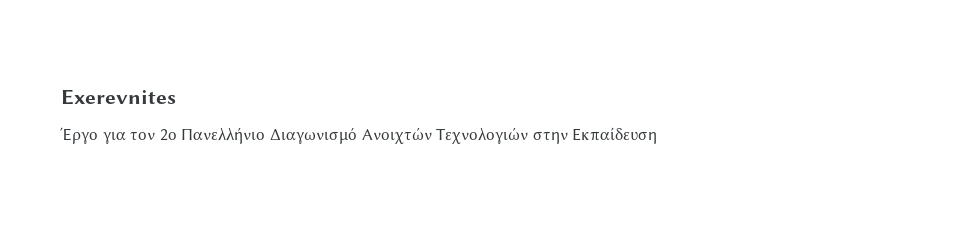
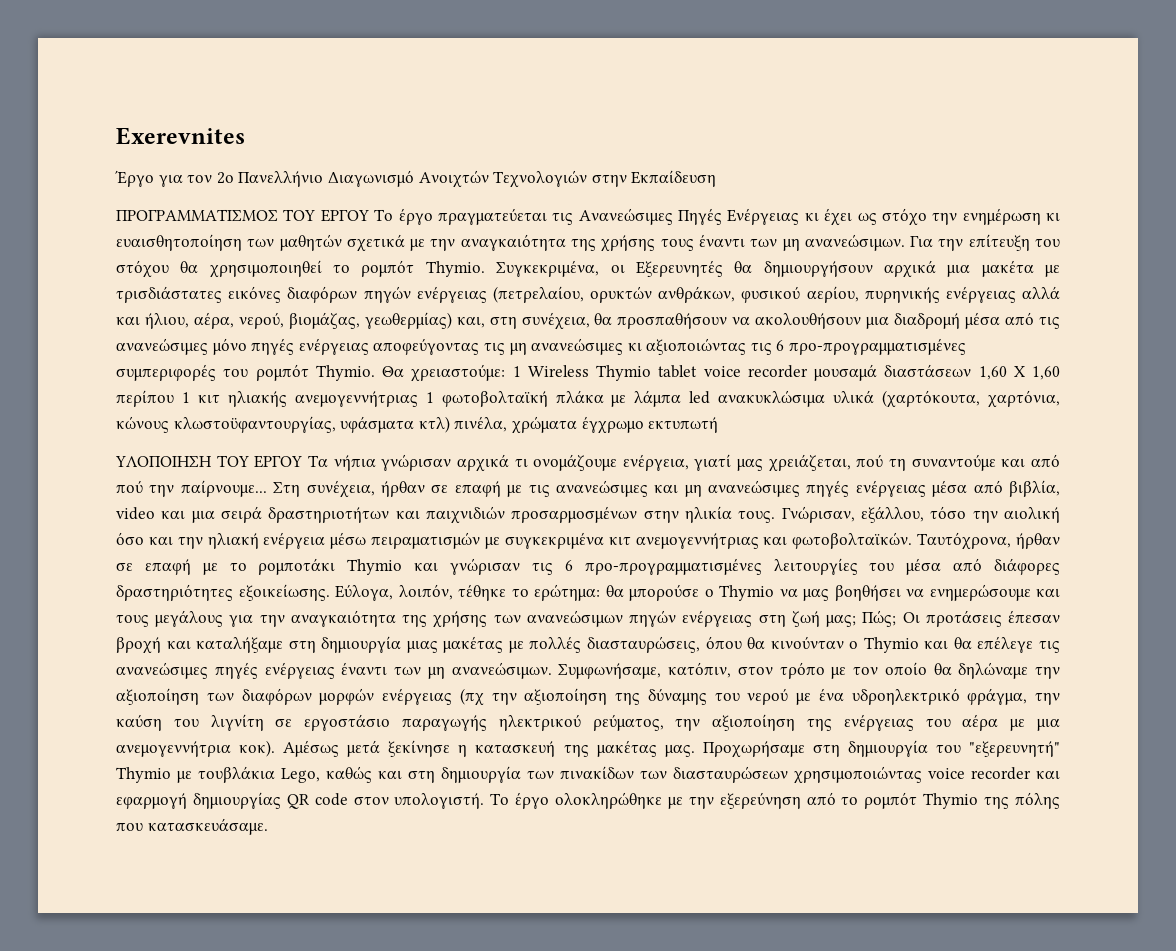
+ ΠΡΟΓΡΑΜΜΑΤΙΣΜΟΣ ΤΟΥ ΕΡΓΟΥ Το έργο πραγματεύεται τις Ανανεώσιμες Πηγές Ενέργειας κι έχει ως στόχο την ενημέρωση κι ευαισθητοποίηση των μαθητών σχετικά με την αναγκαιότητα της χρήσης τους έναντι των μη ανανεώσιμων. Για την επίτευξη του στόχου θα χρησιμοποιηθεί το ρομπότ Thymio. Συγκεκριμένα, οι Εξερευνητές θα δημιουργήσουν αρχικά μια μακέτα με τρισδιάστατες εικόνες διαφόρων πηγών ενέργειας (πετρελαίου, ορυκτών ανθράκων, φυσικού αερίου, πυρηνικής ενέργειας αλλά και ήλιου, αέρα, νερού, βιομάζας, γεωθερμίας) και, στη συνέχεια, θα προσπαθήσουν να ακολουθήσουν μια διαδρομή μέσα από τις ανανεώσιμες μόνο πηγές ενέργειας αποφεύγοντας τις μη ανανεώσιμες κι αξιοποιώντας τις 6 προ-προγραμματισμένες συμπεριφορές του ρομπότ Thymio. Θα χρειαστούμε: 1 Wireless Thymio tablet voice recorder μουσαμά διαστάσεων 1,60 Χ 1,60 περίπου 1 κιτ ηλιακής ανεμογεννήτριας 1 φωτοβολταϊκή πλάκα με λάμπα led ανακυκλώσιμα υλικά (χαρτόκουτα, χαρτόνια, κώνους κλωστοϋφαντουργίας, υφάσματα κτλ) πινέλα, χρώματα έγχρωμο εκτυπωτή
+ ΥΛΟΠΟΙΗΣΗ ΤΟΥ ΕΡΓΟΥ Τα νήπια γνώρισαν αρχικά τι ονομάζουμε ενέργεια, γιατί μας χρειάζεται, πού τη συναντούμε και από πού την παίρνουμε... Στη συνέχεια, ήρθαν σε επαφή με τις ανανεώσιμες και μη ανανεώσιμες πηγές ενέργειας μέσα από βιβλία, video και μια σειρά δραστηριοτήτων και παιχνιδιών προσαρμοσμένων στην ηλικία τους. Γνώρισαν, εξάλλου, τόσο την αιολική όσο και την ηλιακή ενέργεια μέσω πειραματισμών με συγκεκριμένα κιτ ανεμογεννήτριας και φωτοβολταϊκών. Ταυτόχρονα, ήρθαν σε επαφή με το ρομποτάκι Thymio και γνώρισαν τις 6 προ-προγραμματισμένες λειτουργίες του μέσα από διάφορες δραστηριότητες εξοικείωσης. Εύλογα, λοιπόν, τέθηκε το ερώτημα: θα μπορούσε ο Thymio να μας βοηθήσει να ενημερώσουμε και τους μεγάλους για την αναγκαιότητα της χρήσης των ανανεώσιμων πηγών ενέργειας στη ζωή μας; Πώς; Οι προτάσεις έπεσαν βροχή και καταλήξαμε στη δημιουργία μιας μακέτας με πολλές διασταυρώσεις, όπου θα κινούνταν ο Thymio και θα επέλεγε τις ανανεώσιμες πηγές ενέργειας έναντι των μη ανανεώσιμων. Συμφωνήσαμε, κατόπιν, στον τρόπο με τον οποίο θα δηλώναμε την αξιοποίηση των διαφόρων μορφών ενέργειας (πχ την αξιοποίηση της δύναμης του νερού με ένα υδροηλεκτρικό φράγμα, την καύση του λιγνίτη σε εργοστάσιο παραγωγής ηλεκτρικού ρεύματος, την αξιοποίηση της ενέργειας του αέρα με μια ανεμογεννήτρια κοκ). Αμέσως μετά ξεκίνησε η κατασκευή της μακέτας μας. Προχωρήσαμε στη δημιουργία του "εξερευνητή" Thymio με τουβλάκια Lego, καθώς και στη δημιουργία των πινακίδων των διασταυρώσεων χρησιμοποιώντας voice recorder και εφαρμογή δημιουργίας QR code στον υπολογιστή. Το έργο ολοκληρώθηκε με την εξερεύνηση από το ρομπότ Thymio της πόλης που κατασκευάσαμε.

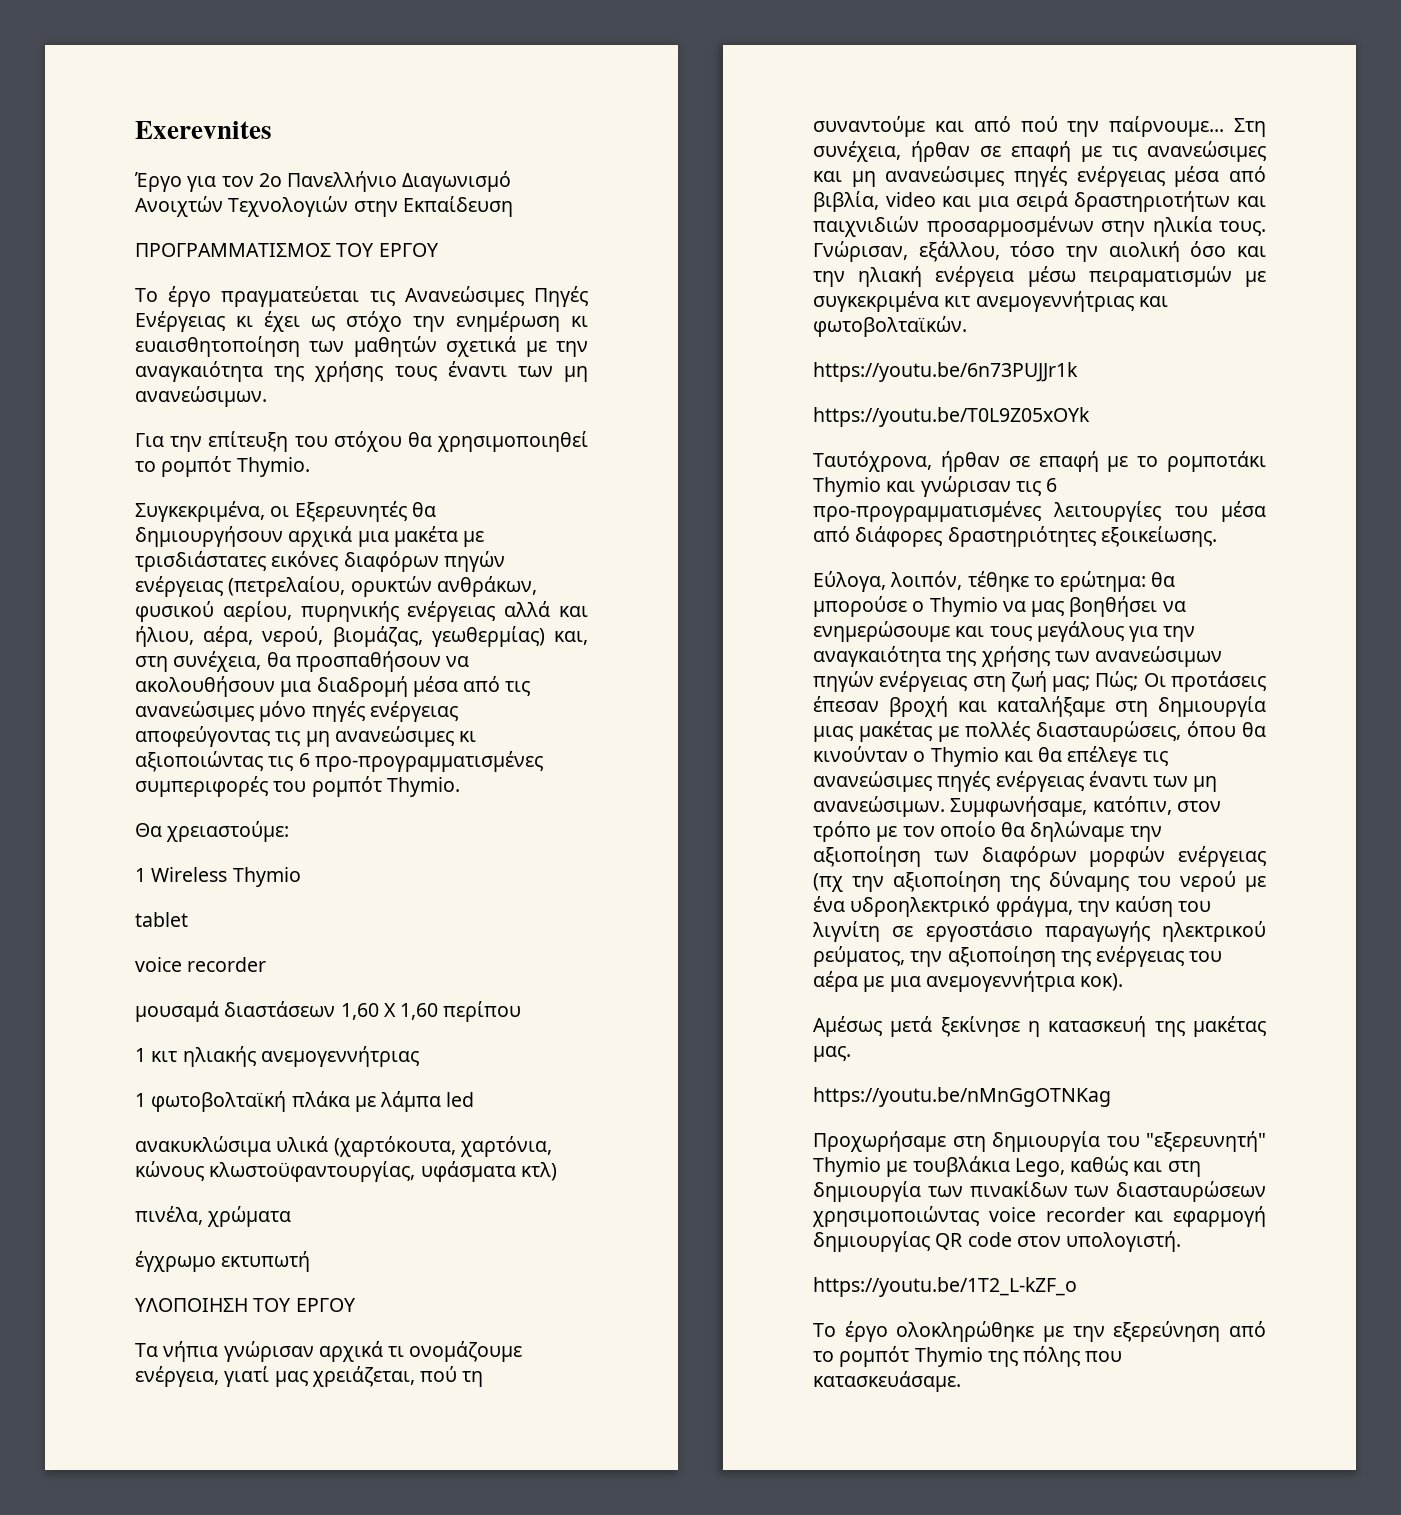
- ΠΡΟΓΡΑΜΜΑΤΙΣΜΟΣ ΤΟΥ ΕΡΓΟΥ Το έργο πραγματεύεται τις Ανανεώσιμες Πηγές Ενέργειας κι έχει ως στόχο την ενημέρωση κι ευαισθητοποίηση των μαθητών σχετικά με την αναγκαιότητα της χρήσης τους έναντι των μη ανανεώσιμων. Για την επίτευξη του στόχου θα χρησιμοποιηθεί το ρομπότ Thymio. Συγκεκριμένα, οι Εξερευνητές θα δημιουργήσουν αρχικά μια μακέτα με τρισδιάστατες εικόνες διαφόρων πηγών ενέργειας (πετρελαίου, ορυκτών ανθράκων, φυσικού αερίου, πυρηνικής ενέργειας αλλά και ήλιου, αέρα, νερού, βιομάζας, γεωθερμίας) και, στη συνέχεια, θα προσπαθήσουν να ακολουθήσουν μια διαδρομή μέσα από τις ανανεώσιμες μόνο πηγές ενέργειας αποφεύγοντας τις μη ανανεώσιμες κι αξιοποιώντας τις 6 προ-προγραμματισμένες συμπεριφορές του ρομπότ Thymio. Θα χρειαστούμε: 1 Wireless Thymio tablet voice recorder μουσαμά διαστάσεων 1,60 Χ 1,60 περίπου 1 κιτ ηλιακής ανεμογεννήτριας 1 φωτοβολταϊκή πλάκα με λάμπα led ανακυκλώσιμα υλικά (χαρτόκουτα, χαρτόνια, κώνους κλωστοϋφαντουργίας, υφάσματα κτλ) πινέλα, χρώματα έγχρωμο εκτυπωτή
+ ΠΡΟΓΡΑΜΜΑΤΙΣΜΟΣ ΤΟΥ ΕΡΓΟΥ
+ Το έργο πραγματεύεται τις Ανανεώσιμες Πηγές Ενέργειας κι έχει ως στόχο την ενημέρωση κι ευαισθητοποίηση των μαθητών σχετικά με την αναγκαιότητα της χρήσης τους έναντι των μη ανανεώσιμων.
+ Για την επίτευξη του στόχου θα χρησιμοποιηθεί το ρομπότ Thymio.
+ Συγκεκριμένα, οι Εξερευνητές θα δημιουργήσουν αρχικά μια μακέτα με τρισδιάστατες εικόνες διαφόρων πηγών ενέργειας (πετρελαίου, ορυκτών ανθράκων, φυσικού αερίου, πυρηνικής ενέργειας αλλά και ήλιου, αέρα, νερού, βιομάζας, γεωθερμίας) και, στη συνέχεια, θα προσπαθήσουν να ακολουθήσουν μια διαδρομή μέσα από τις ανανεώσιμες μόνο πηγές ενέργειας αποφεύγοντας τις μη ανανεώσιμες κι αξιοποιώντας τις 6 προ-προγραμματισμένες συμπεριφορές του ρομπότ Thymio.
+ Θα χρειαστούμε:
+ 1 Wireless Thymio
+ tablet
+ voice recorder
+ μουσαμά διαστάσεων 1,60 Χ 1,60 περίπου
+ 1 κιτ ηλιακής ανεμογεννήτριας
+ 1 φωτοβολταϊκή πλάκα με λάμπα led
+ ανακυκλώσιμα υλικά (χαρτόκουτα, χαρτόνια, κώνους κλωστοϋφαντουργίας, υφάσματα κτλ)
+ πινέλα, χρώματα
+ έγχρωμο εκτυπωτή
- ΥΛΟΠΟΙΗΣΗ ΤΟΥ ΕΡΓΟΥ Τα νήπια γνώρισαν αρχικά τι ονομάζουμε ενέργεια, γιατί μας χρειάζεται, πού τη συναντούμε και από πού την παίρνουμε...
+ ΥΛΟΠΟΙΗΣΗ ΤΟΥ ΕΡΓΟΥ
+ Τα νήπια γνώρισαν αρχικά τι ονομάζουμε ενέργεια, γιατί μας χρειάζεται, πού τη συναντούμε και από πού την παίρνουμε...
- Γνώρισαν, εξάλλου, τόσο την αιολική όσο και την ηλιακή ενέργεια μέσω πειραματισμών με συγκεκριμένα κιτ ανεμογεννήτριας και φωτοβολταϊκών. Ταυτόχρονα, ήρθαν σε επαφή με το ρομποτάκι Thymio και γνώρισαν τις 6 προ-προγραμματισμένες λειτουργίες του μέσα από διάφορες δραστηριότητες εξοικείωσης. Εύλογα, λοιπόν, τέθηκε το ερώτημα:
+ Γνώρισαν, εξάλλου, τόσο την αιολική όσο και την ηλιακή ενέργεια μέσω πειραματισμών με συγκεκριμένα κιτ ανεμογεννήτριας και φωτοβολταϊκών.
+ https://youtu.be/6n73PUJJr1k
+ https://youtu.be/T0L9Z05xOYk
+ Ταυτόχρονα, ήρθαν σε επαφή με το ρομποτάκι Thymio και γνώρισαν τις 6 προ-προγραμματισμένες λειτουργίες του μέσα από διάφορες δραστηριότητες εξοικείωσης.
+ Εύλογα, λοιπόν, τέθηκε το ερώτημα:
- Συμφωνήσαμε, κατόπιν, στον τρόπο με τον οποίο θα δηλώναμε την αξιοποίηση των διαφόρων μορφών ενέργειας (πχ την αξιοποίηση της δύναμης του νερού με ένα υδροηλεκτρικό φράγμα, την καύση του λιγνίτη σε εργοστάσιο παραγωγής ηλεκτρικού ρεύματος, την αξιοποίηση της ενέργειας του αέρα με μια ανεμογεννήτρια κοκ). Αμέσως μετά ξεκίνησε η κατασκευή της μακέτας μας. Προχωρήσαμε στη δημιουργία του "εξερευνητή" Thymio με τουβλάκια Lego, καθώς και στη δημιουργία των πινακίδων των διασταυρώσεων χρησιμοποιώντας voice recorder και εφαρμογή δημιουργίας QR code στον υπολογιστή. Το έργο ολοκληρώθηκε με την εξερεύνηση από το ρομπότ Thymio της πόλης που κατασκευάσαμε.
+ Συμφωνήσαμε, κατόπιν, στον τρόπο με τον οποίο θα δηλώναμε την αξιοποίηση των διαφόρων μορφών ενέργειας (πχ την αξιοποίηση της δύναμης του νερού με ένα υδροηλεκτρικό φράγμα, την καύση του λιγνίτη σε εργοστάσιο παραγωγής ηλεκτρικού ρεύματος, την αξιοποίηση της ενέργειας του αέρα με μια ανεμογεννήτρια κοκ).
+ Αμέσως μετά ξεκίνησε η κατασκευή της μακέτας μας.
+ https://youtu.be/nMnGgOTNKag
+ Προχωρήσαμε στη δημιουργία του "εξερευνητή" Thymio με τουβλάκια Lego, καθώς και στη δημιουργία των πινακίδων των διασταυρώσεων χρησιμοποιώντας voice recorder και εφαρμογή δημιουργίας QR code στον υπολογιστή.
+ https://youtu.be/1T2_L-kZF_o
+ Το έργο ολοκληρώθηκε με την εξερεύνηση από το ρομπότ Thymio της πόλης που κατασκευάσαμε.

